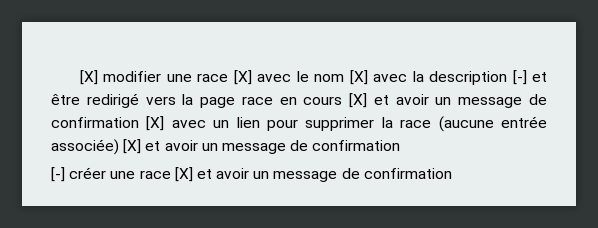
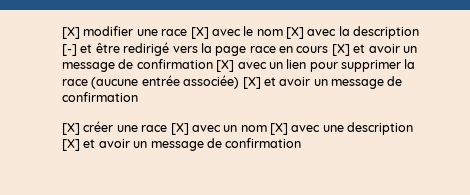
- [-] créer une race [X] et avoir un message de confirmation
+ [X] créer une race [X] avec un nom [X] avec une description [X] et avoir un message de confirmation

